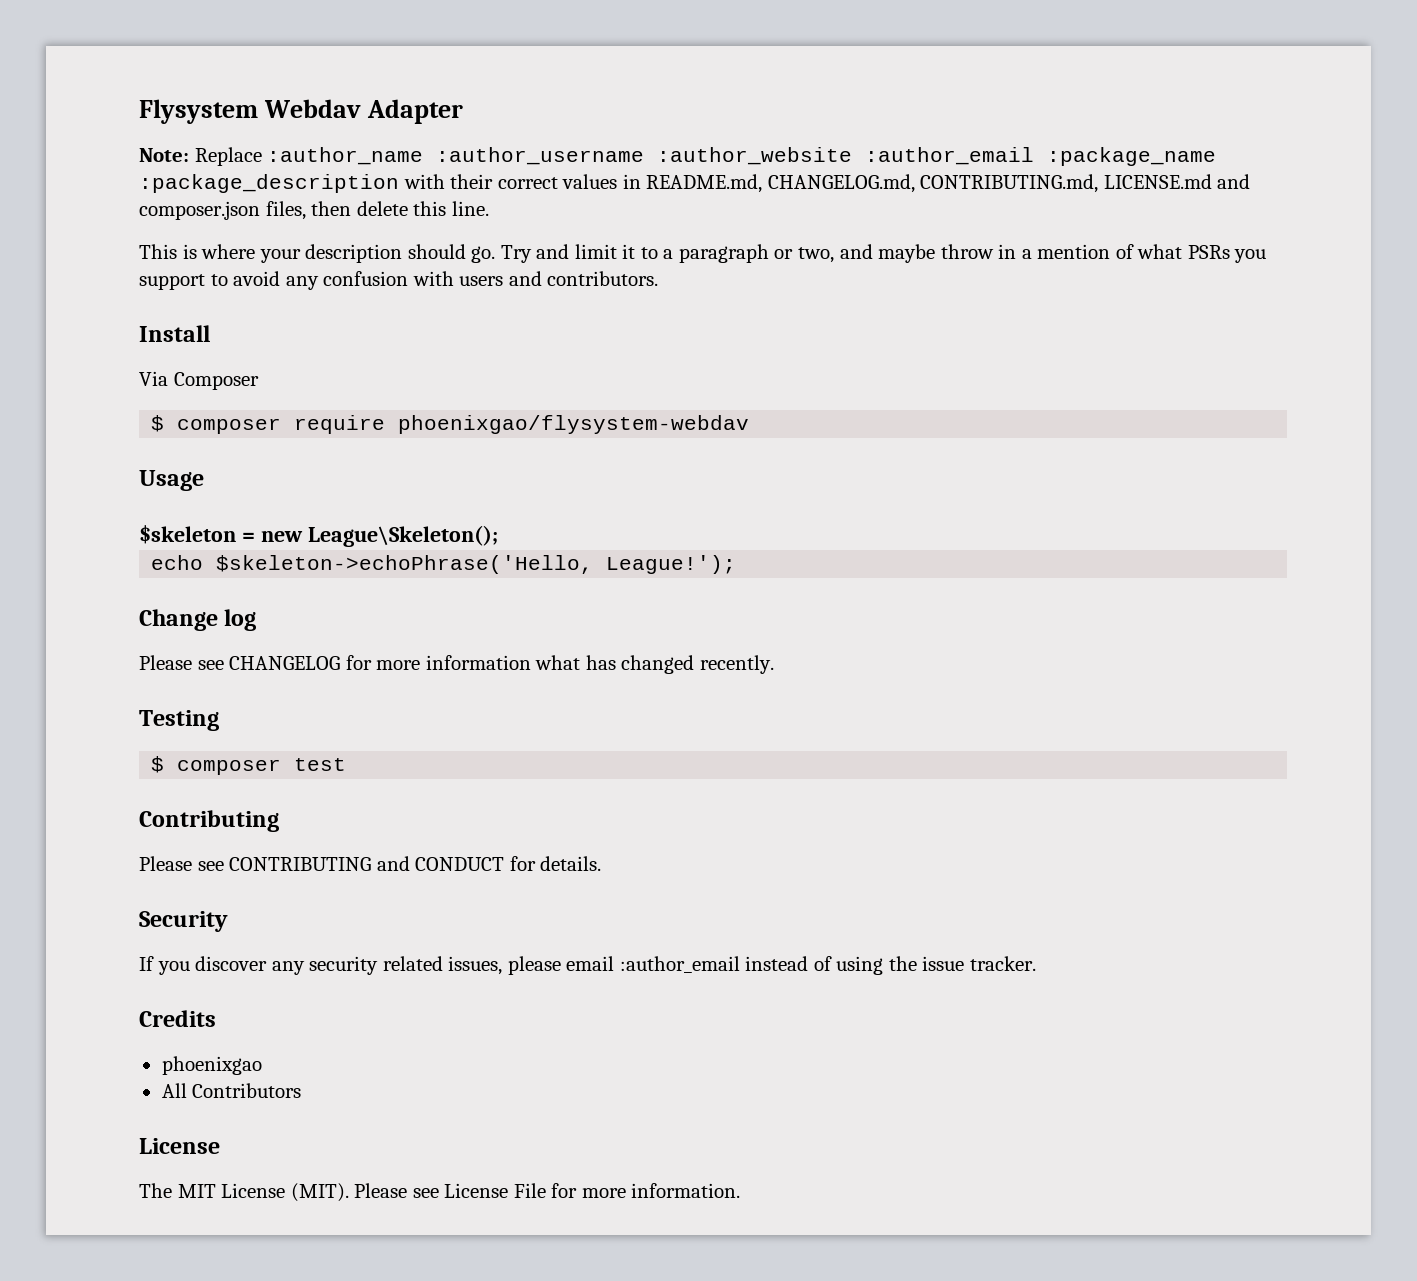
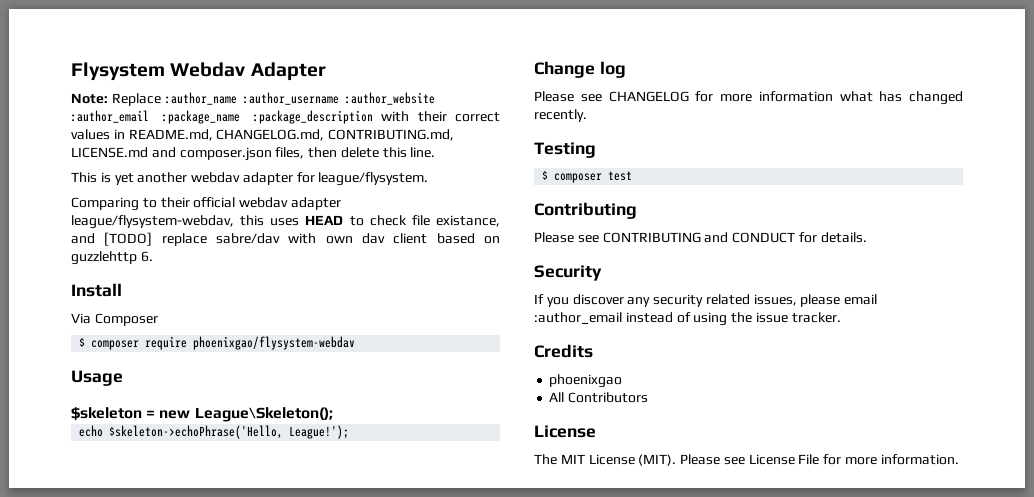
- This is where your description should go. Try and limit it to a paragraph or two, and maybe throw in a mention of what PSRs you support to avoid any confusion with users and contributors.
+ This is yet another webdav adapter for league/flysystem.
+ Comparing to their official webdav adapter league/flysystem-webdav, this uses HEAD to check file existance, and [TODO] replace sabre/dav with own dav client based on guzzlehttp 6.

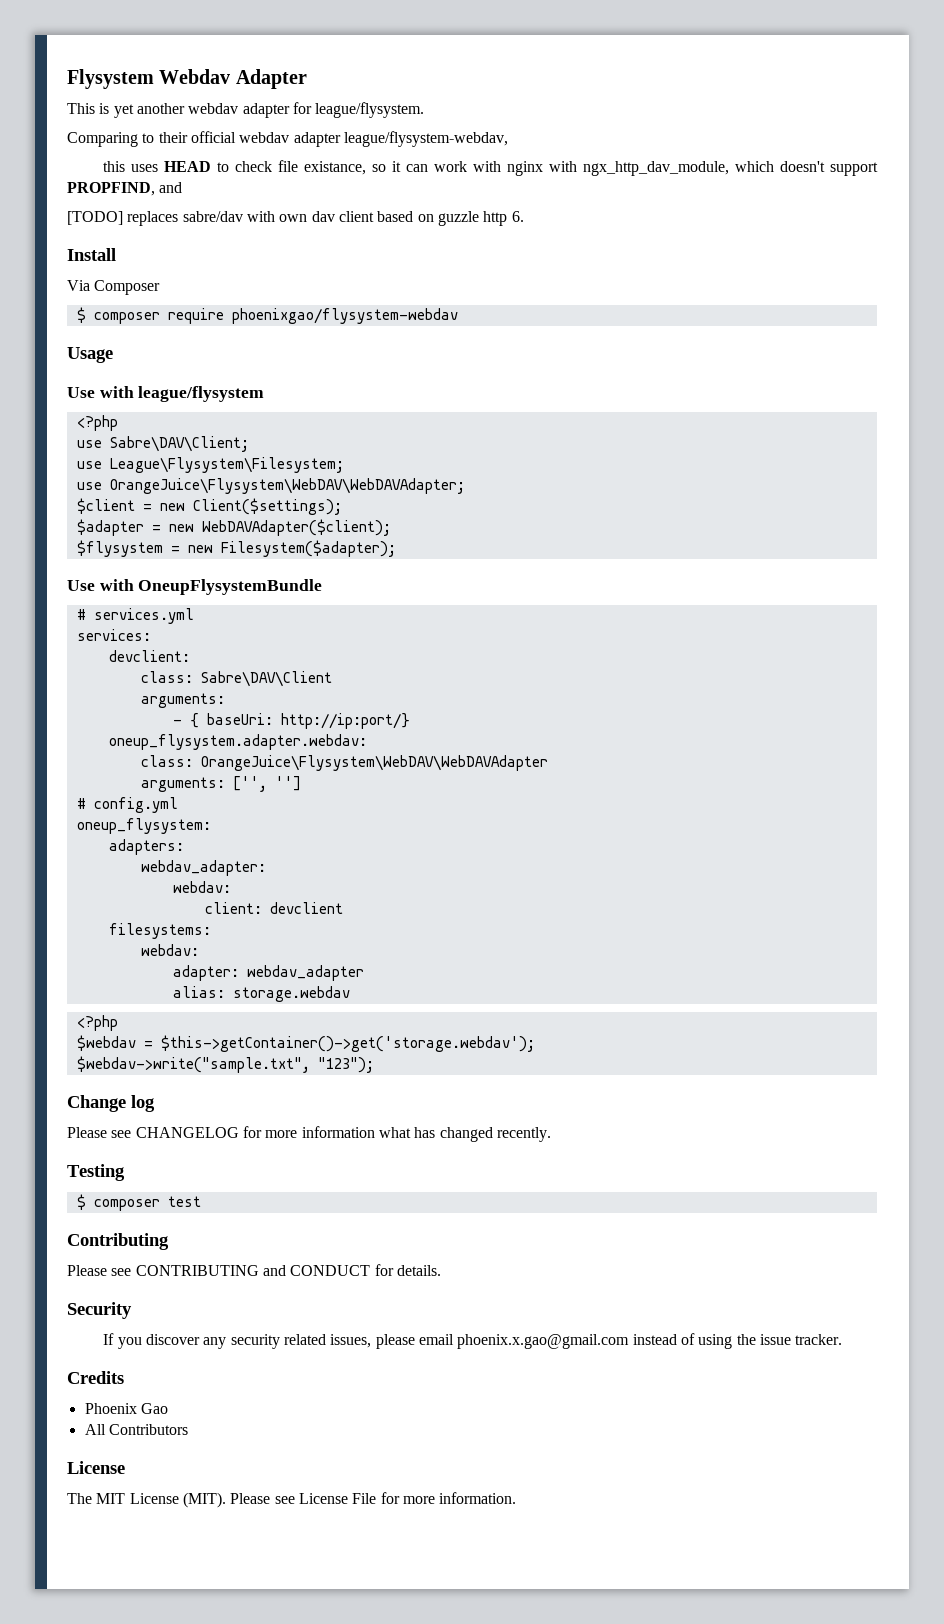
- Note: Replace :author_name :author_username :author_website :author_email :package_name :package_description with their correct values in README.md, CHANGELOG.md, CONTRIBUTING.md, LICENSE.md and composer.json files, then delete this line.
- Comparing to their official webdav adapter league/flysystem-webdav, this uses HEAD to check file existance, and [TODO] replace sabre/dav with own dav client based on guzzlehttp 6.
+ Comparing to their official webdav adapter league/flysystem-webdav,
+ this uses HEAD to check file existance, so it can work with nginx with ngx_http_dav_module, which doesn't support PROPFIND, and
+ [TODO] replaces sabre/dav with own dav client based on guzzle http 6.
- $skeleton = new League\Skeleton();
- echo $skeleton->echoPhrase('Hello, League!');
+ Use with league/flysystem
+ <?php
+ use Sabre\DAV\Client;
+ use League\Flysystem\Filesystem;
+ use OrangeJuice\Flysystem\WebDAV\WebDAVAdapter;
+ $client = new Client($settings);
+ $adapter = new WebDAVAdapter($client);
+ $flysystem = new Filesystem($adapter);
+ Use with OneupFlysystemBundle
+ # services.yml
+ services:
+ devclient:
+ class: Sabre\DAV\Client
+ arguments:
+ - { baseUri: http://ip:port/}
+ oneup_flysystem.adapter.webdav:
+ class: OrangeJuice\Flysystem\WebDAV\WebDAVAdapter
+ arguments: ['', '']
+ # config.yml
+ oneup_flysystem:
+ adapters:
+ webdav_adapter:
+ webdav:
+ client: devclient
+ filesystems:
+ webdav:
+ adapter: webdav_adapter
+ alias: storage.webdav
+ <?php
+ $webdav = $this->getContainer()->get('storage.webdav');
+ $webdav->write("sample.txt", "123");
- If you discover any security related issues, please email :author_email instead of using the issue tracker.
+ If you discover any security related issues, please email phoenix.x.gao@gmail.com instead of using the issue tracker.
- phoenixgao
+ Phoenix Gao

